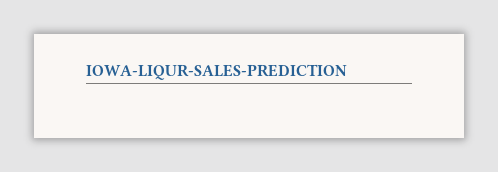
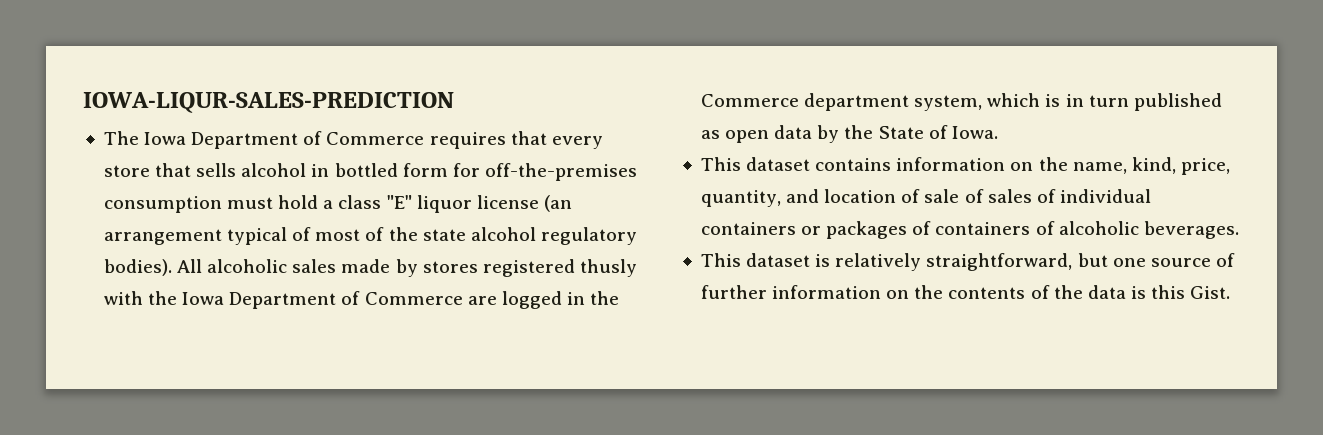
+ The Iowa Department of Commerce requires that every store that sells alcohol in bottled form for off-the-premises consumption must hold a class "E" liquor license (an arrangement typical of most of the state alcohol regulatory bodies). All alcoholic sales made by stores registered thusly with the Iowa Department of Commerce are logged in the Commerce department system, which is in turn published as open data by the State of Iowa.
+ This dataset contains information on the name, kind, price, quantity, and location of sale of sales of individual containers or packages of containers of alcoholic beverages.
+ This dataset is relatively straightforward, but one source of further information on the contents of the data is this Gist.

